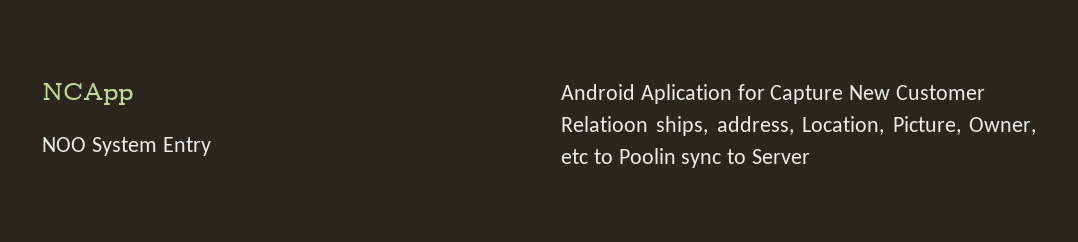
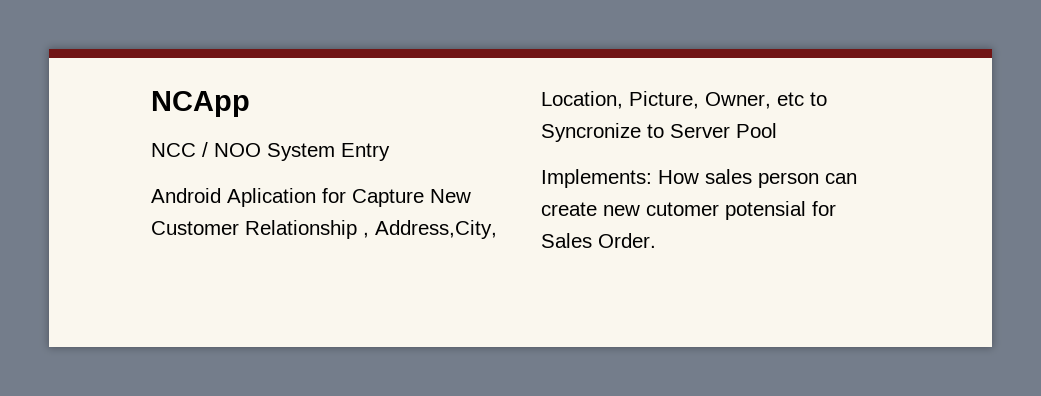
- NOO System Entry
+ NCC / NOO System Entry
- Android Aplication for Capture New Customer Relatioon ships, address, Location, Picture, Owner, etc to Poolin sync to Server
+ Android Aplication for Capture New Customer Relationship , Address,City, Location, Picture, Owner, etc to Syncronize to Server Pool
+ Implements: How sales person can create new cutomer potensial for Sales Order.

